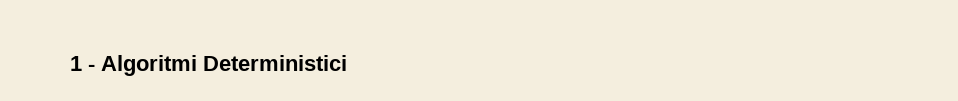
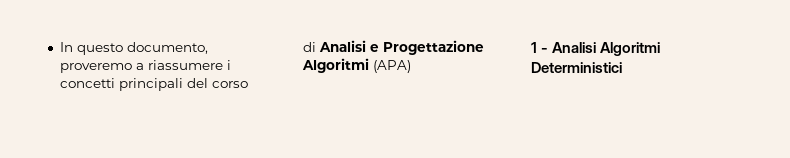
+ In questo documento, proveremo a riassumere i concetti principali del corso di Analisi e Progettazione Algoritmi (APA)
- 1 - Algoritmi Deterministici
+ 1 - Analisi Algoritmi Deterministici

